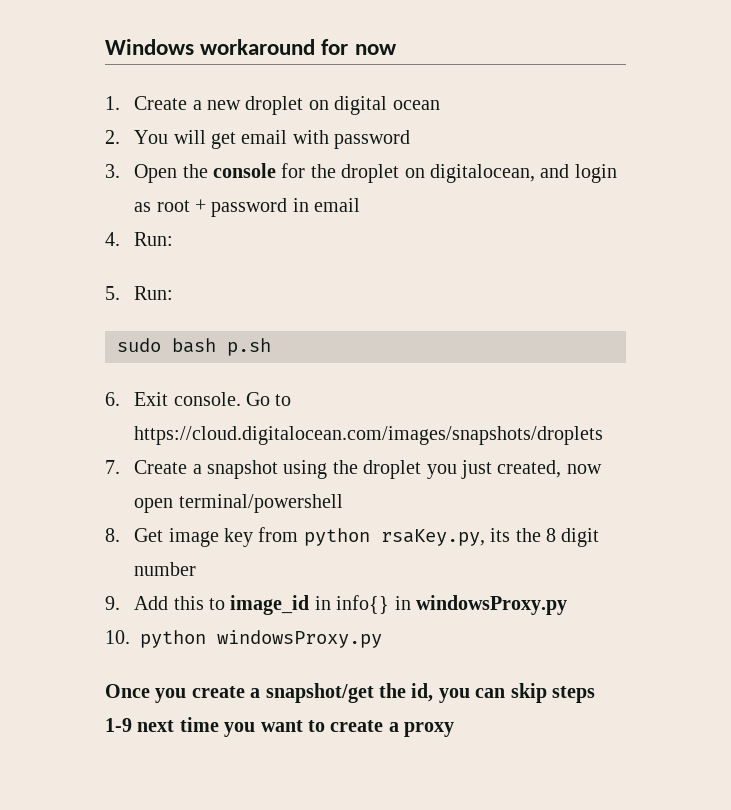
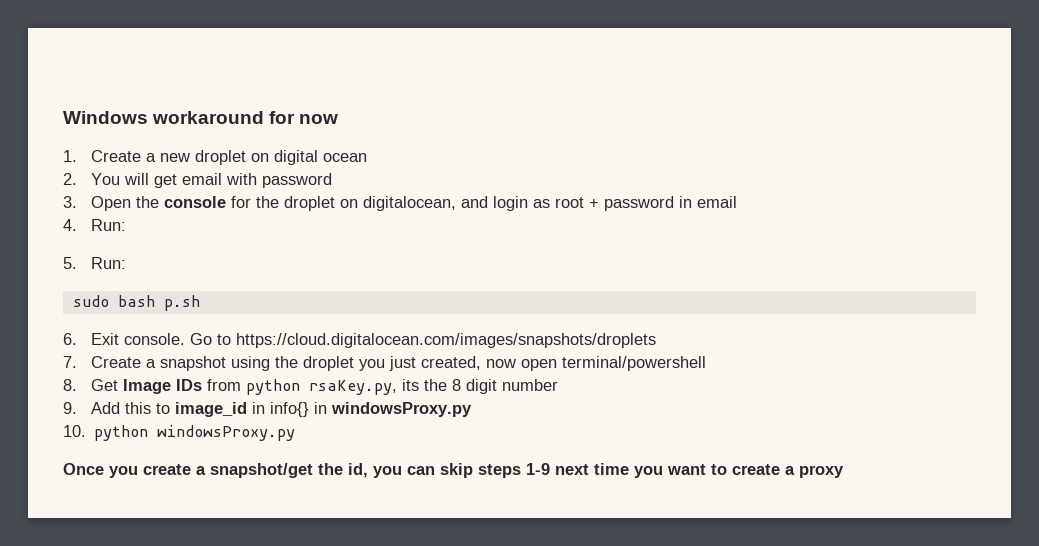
- 8. Get image key from python rsaKey.py, its the 8 digit number
+ 8. Get Image IDs from python rsaKey.py, its the 8 digit number

